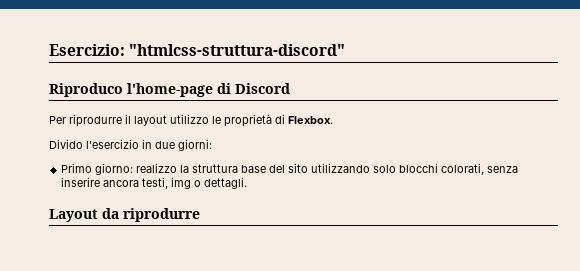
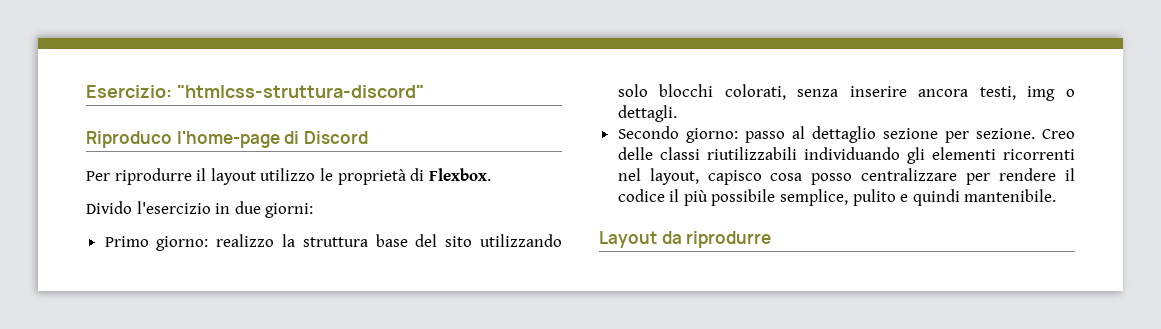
+ Secondo giorno: passo al dettaglio sezione per sezione. Creo delle classi riutilizzabili individuando gli elementi ricorrenti nel layout, capisco cosa posso centralizzare per rendere il codice il più possibile semplice, pulito e quindi mantenibile.

